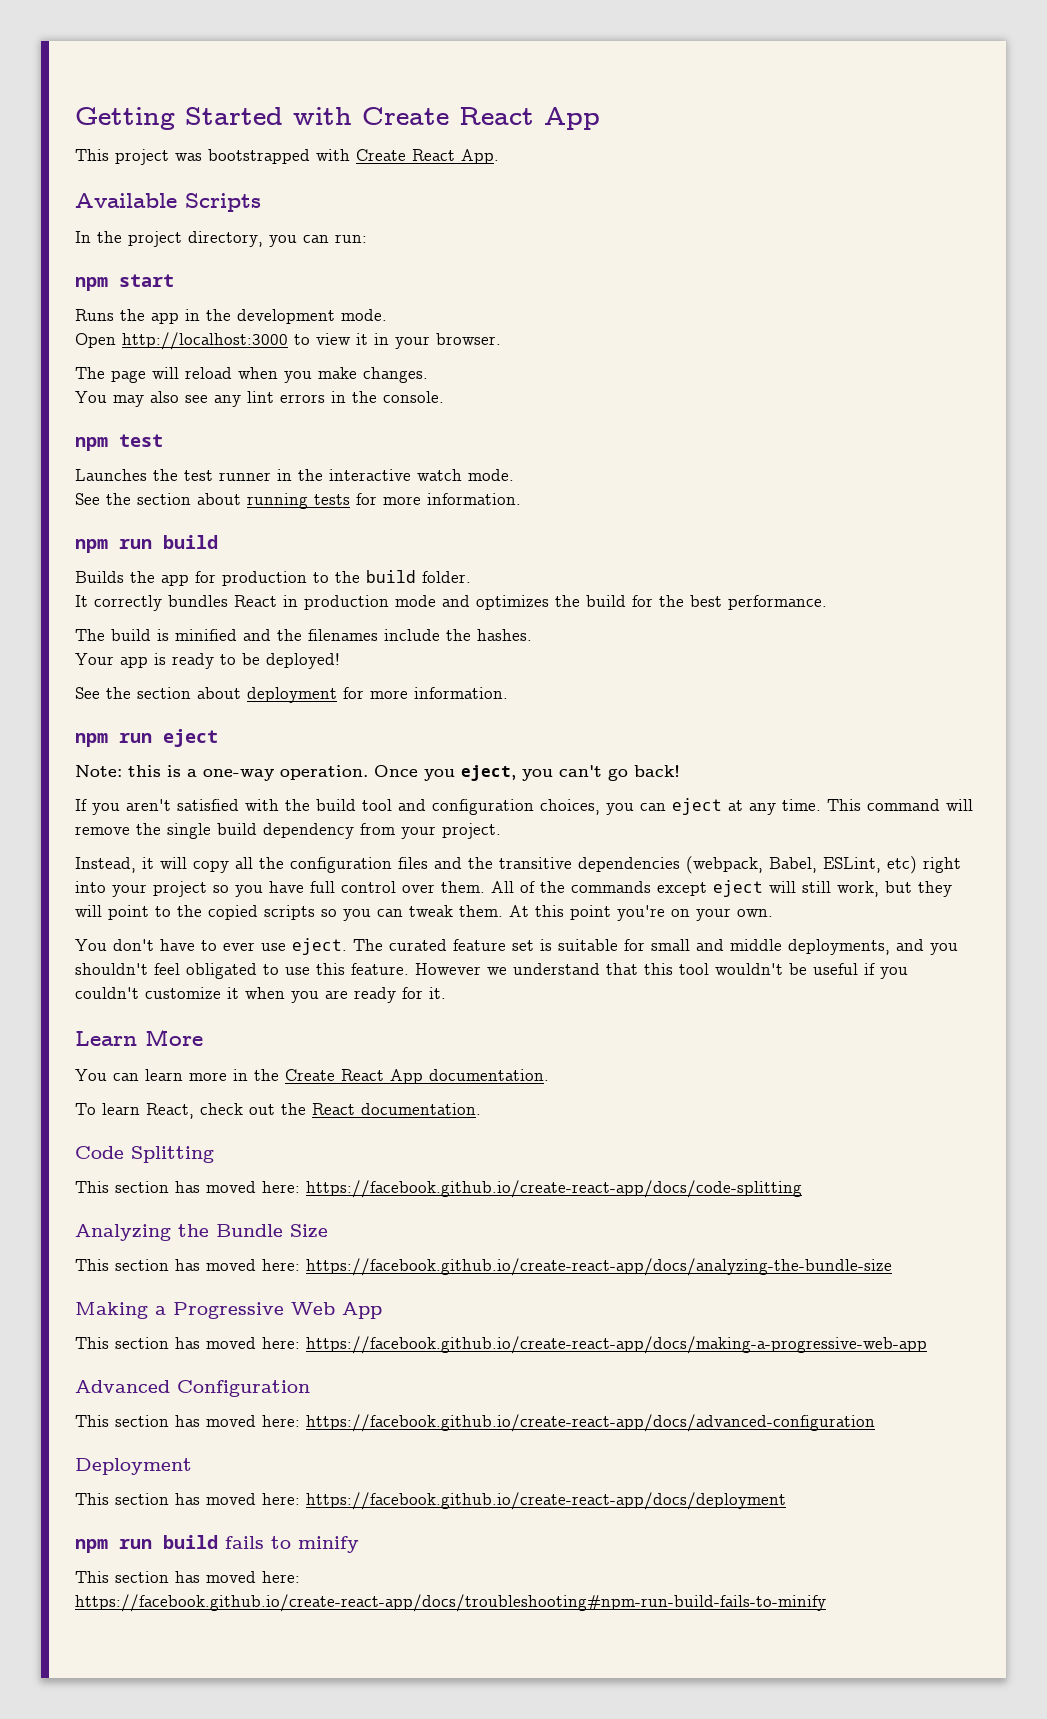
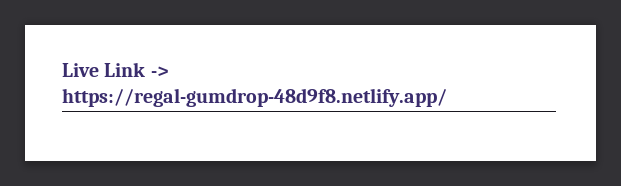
- Getting Started with Create React App
- This project was bootstrapped with Create React App.
- Available Scripts
- In the project directory, you can run:
- npm start
- Runs the app in the development mode.
- Open http://localhost:3000 to view it in your browser.
- The page will reload when you make changes.
- You may also see any lint errors in the console.
- npm test
- Launches the test runner in the interactive watch mode.
- See the section about running tests for more information.
- npm run build
- Builds the app for production to the build folder.
- It correctly bundles React in production mode and optimizes the build for the best performance.
- The build is minified and the filenames include the hashes.
- Your app is ready to be deployed!
- See the section about deployment for more information.
- npm run eject
- Note: this is a one-way operation. Once you eject, you can't go back!
- If you aren't satisfied with the build tool and configuration choices, you can eject at any time. This command will remove the single build dependency from your project.
- Instead, it will copy all the configuration files and the transitive dependencies (webpack, Babel, ESLint, etc) right into your project so you have full control over them. All of the commands except eject will still work, but they will point to the copied scripts so you can tweak them. At this point you're on your own.
- You don't have to ever use eject. The curated feature set is suitable for small and middle deployments, and you shouldn't feel obligated to use this feature. However we understand that this tool wouldn't be useful if you couldn't customize it when you are ready for it.
- Learn More
- You can learn more in the Create React App documentation.
- To learn React, check out the React documentation.
- Code Splitting
- This section has moved here: https://facebook.github.io/create-react-app/docs/code-splitting
- Analyzing the Bundle Size
- This section has moved here: https://facebook.github.io/create-react-app/docs/analyzing-the-bundle-size
- Making a Progressive Web App
- This section has moved here: https://facebook.github.io/create-react-app/docs/making-a-progressive-web-app
- Advanced Configuration
- This section has moved here: https://facebook.github.io/create-react-app/docs/advanced-configuration
- Deployment
- This section has moved here: https://facebook.github.io/create-react-app/docs/deployment
- npm run build fails to minify
- This section has moved here: https://facebook.github.io/create-react-app/docs/troubleshooting#npm-run-build-fails-to-minify
+ Live Link -> https://regal-gumdrop-48d9f8.netlify.app/

